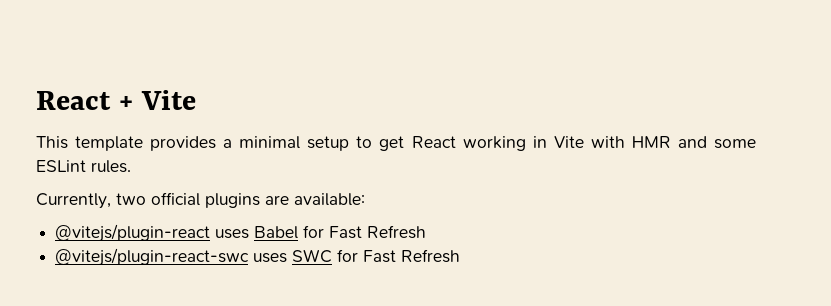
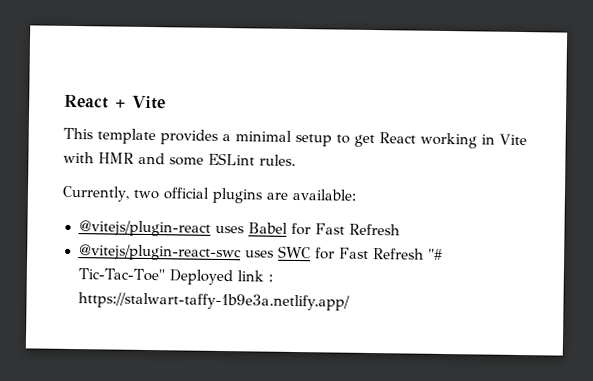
- @vitejs/plugin-react-swc uses SWC for Fast Refresh
+ @vitejs/plugin-react-swc uses SWC for Fast Refresh "# Tic-Tac-Toe" Deployed link : https://stalwart-taffy-1b9e3a.netlify.app/

